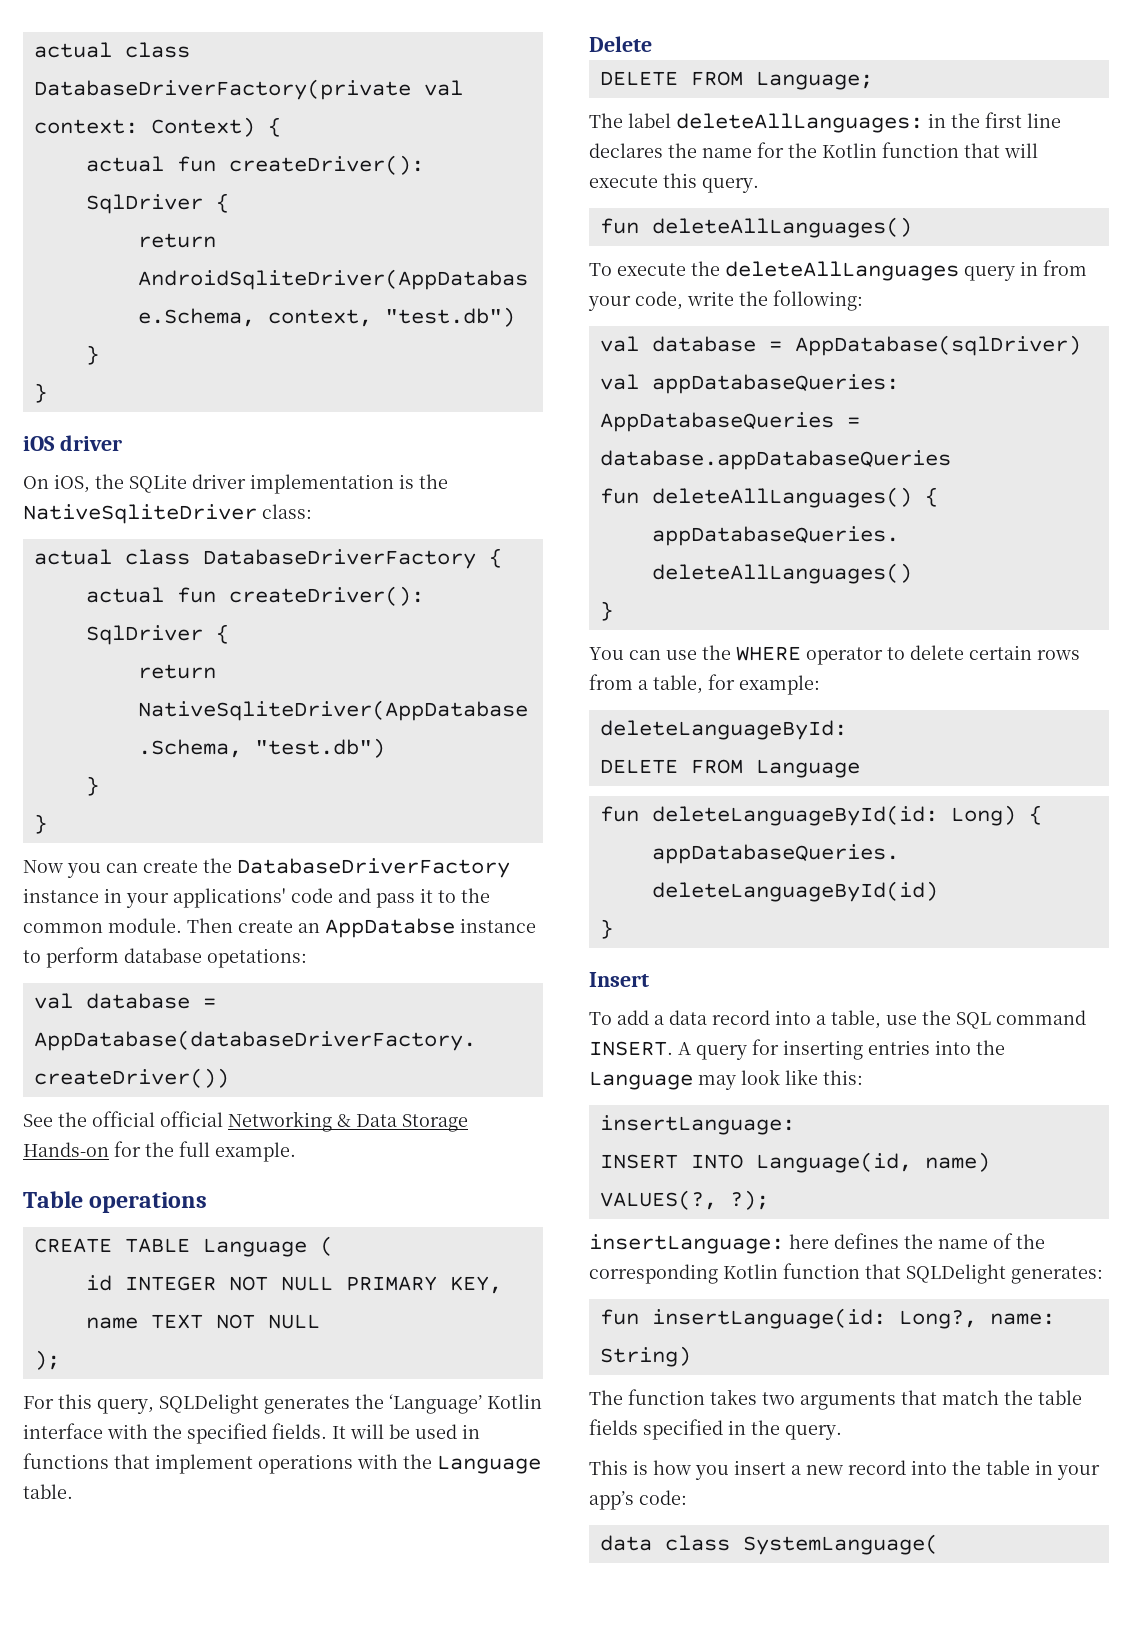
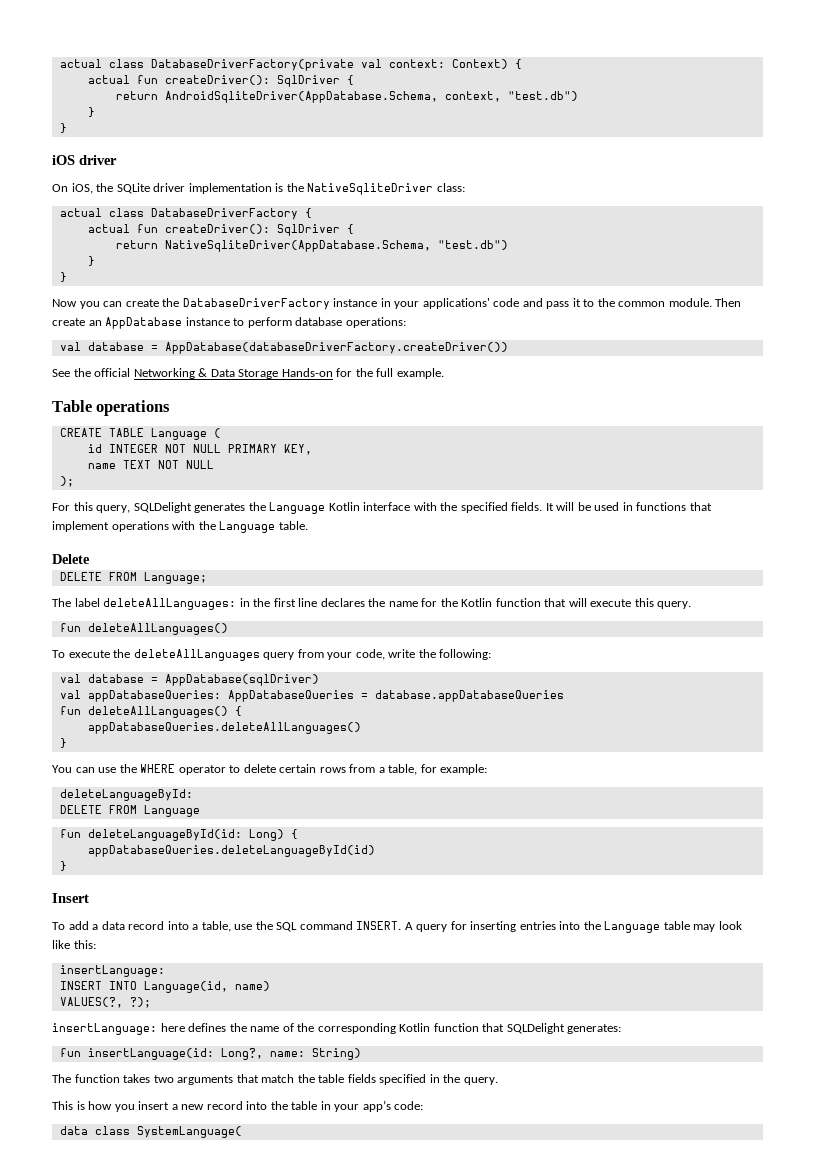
- Then create an AppDatabse instance to perform database opetations:
+ Then create an AppDatabase instance to perform database operations:
- See the official official Networking & Data Storage Hands-on for the full example.
+ See the official Networking & Data Storage Hands-on for the full example.
- For this query, SQLDelight generates the ‘Language’ Kotlin interface with the specified fields.
+ For this query, SQLDelight generates the Language Kotlin interface with the specified fields.
- To execute the deleteAllLanguages query in from your code, write the following:
+ To execute the deleteAllLanguages query from your code, write the following:
- A query for inserting entries into the Language may look like this:
+ A query for inserting entries into the Language table may look like this:

